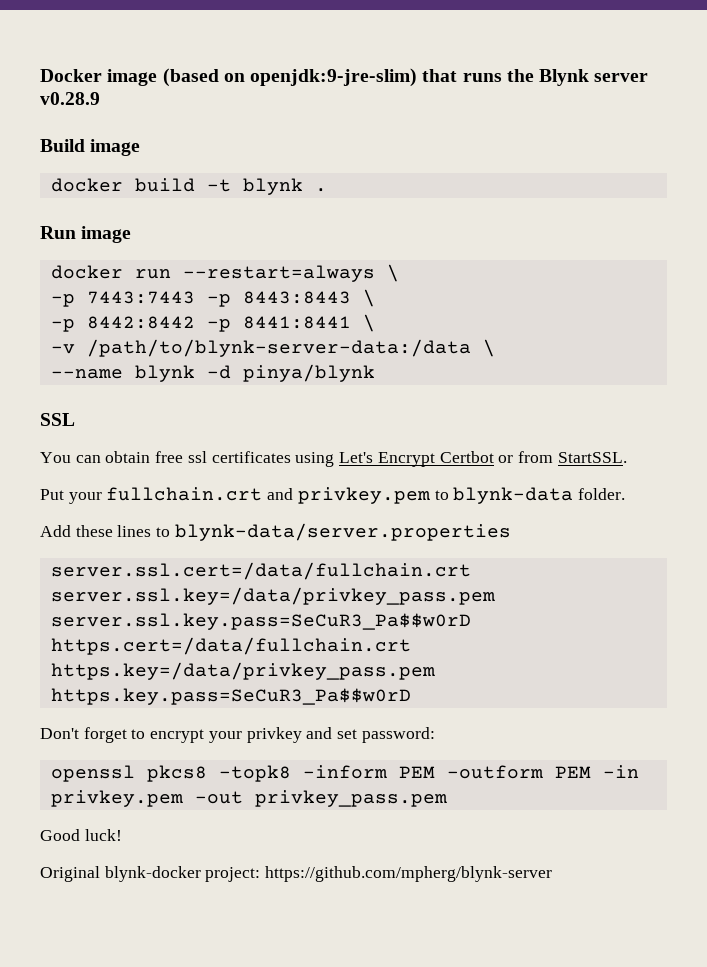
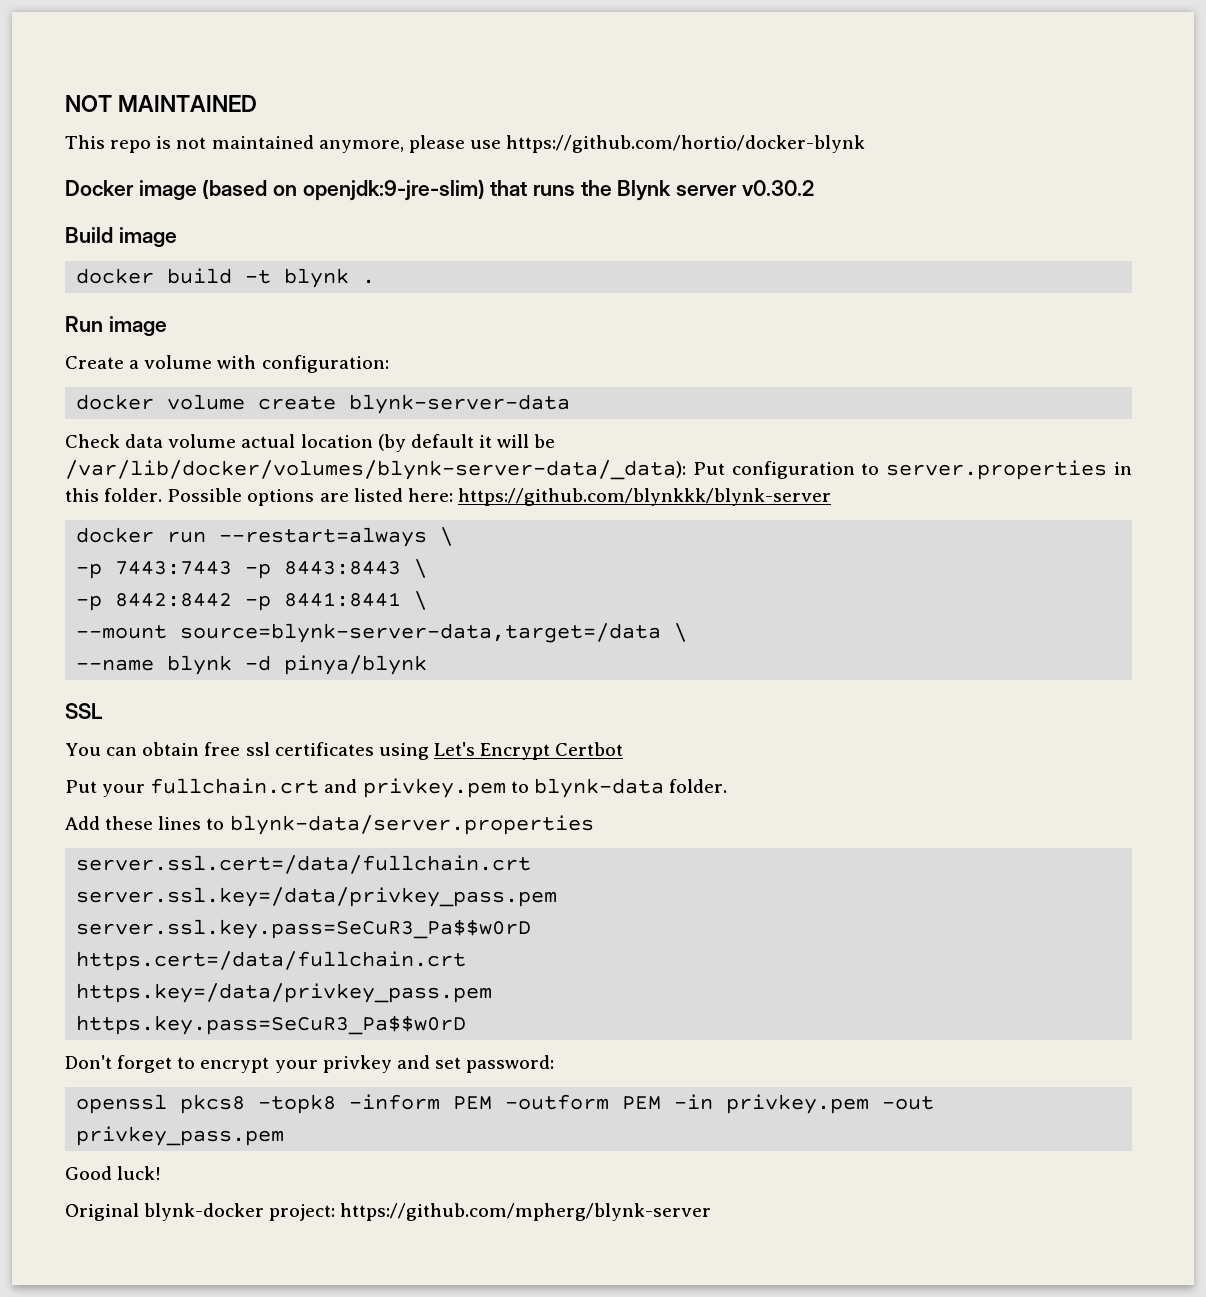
+ NOT MAINTAINED
+ This repo is not maintained anymore, please use https://github.com/hortio/docker-blynk
- Docker image (based on openjdk:9-jre-slim) that runs the Blynk server v0.28.9
+ Docker image (based on openjdk:9-jre-slim) that runs the Blynk server v0.30.2
+ Create a volume with configuration:
+ docker volume create blynk-server-data
+ Check data volume actual location (by default it will be /var/lib/docker/volumes/blynk-server-data/_data): Put configuration to server.properties in this folder. Possible options are listed here: https://github.com/blynkkk/blynk-server
- -v /path/to/blynk-server-data:/data \
+ --mount source=blynk-server-data,target=/data \
- You can obtain free ssl certificates using Let's Encrypt Certbot or from StartSSL.
+ You can obtain free ssl certificates using Let's Encrypt Certbot

